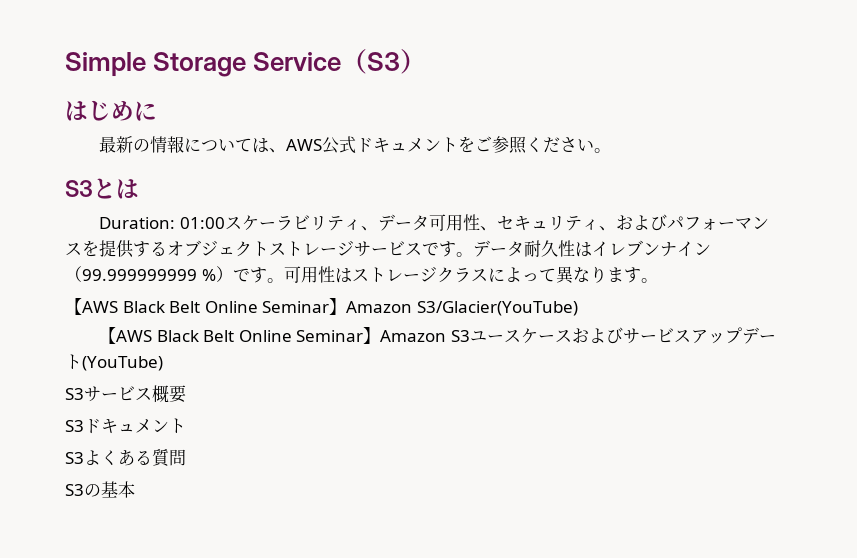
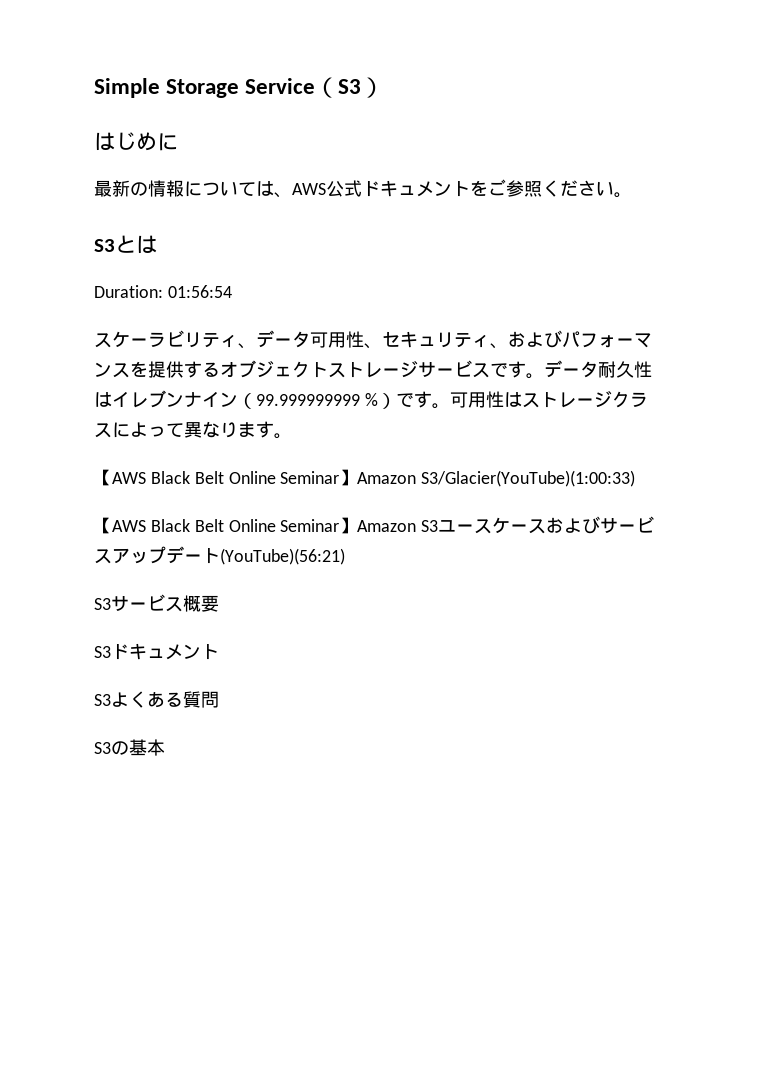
- Duration: 01:00スケーラビリティ、データ可用性、セキュリティ、およびパフォーマンスを提供するオブジェクトストレージサービスです。
+ Duration: 01:56:54
+ スケーラビリティ、データ可用性、セキュリティ、およびパフォーマンスを提供するオブジェクトストレージサービスです。
- 【AWS Black Belt Online Seminar】Amazon S3/Glacier(YouTube)
+ 【AWS Black Belt Online Seminar】Amazon S3/Glacier(YouTube)(1:00:33)
- 【AWS Black Belt Online Seminar】Amazon S3ユースケースおよびサービスアップデート(YouTube)
+ 【AWS Black Belt Online Seminar】Amazon S3ユースケースおよびサービスアップデート(YouTube)(56:21)

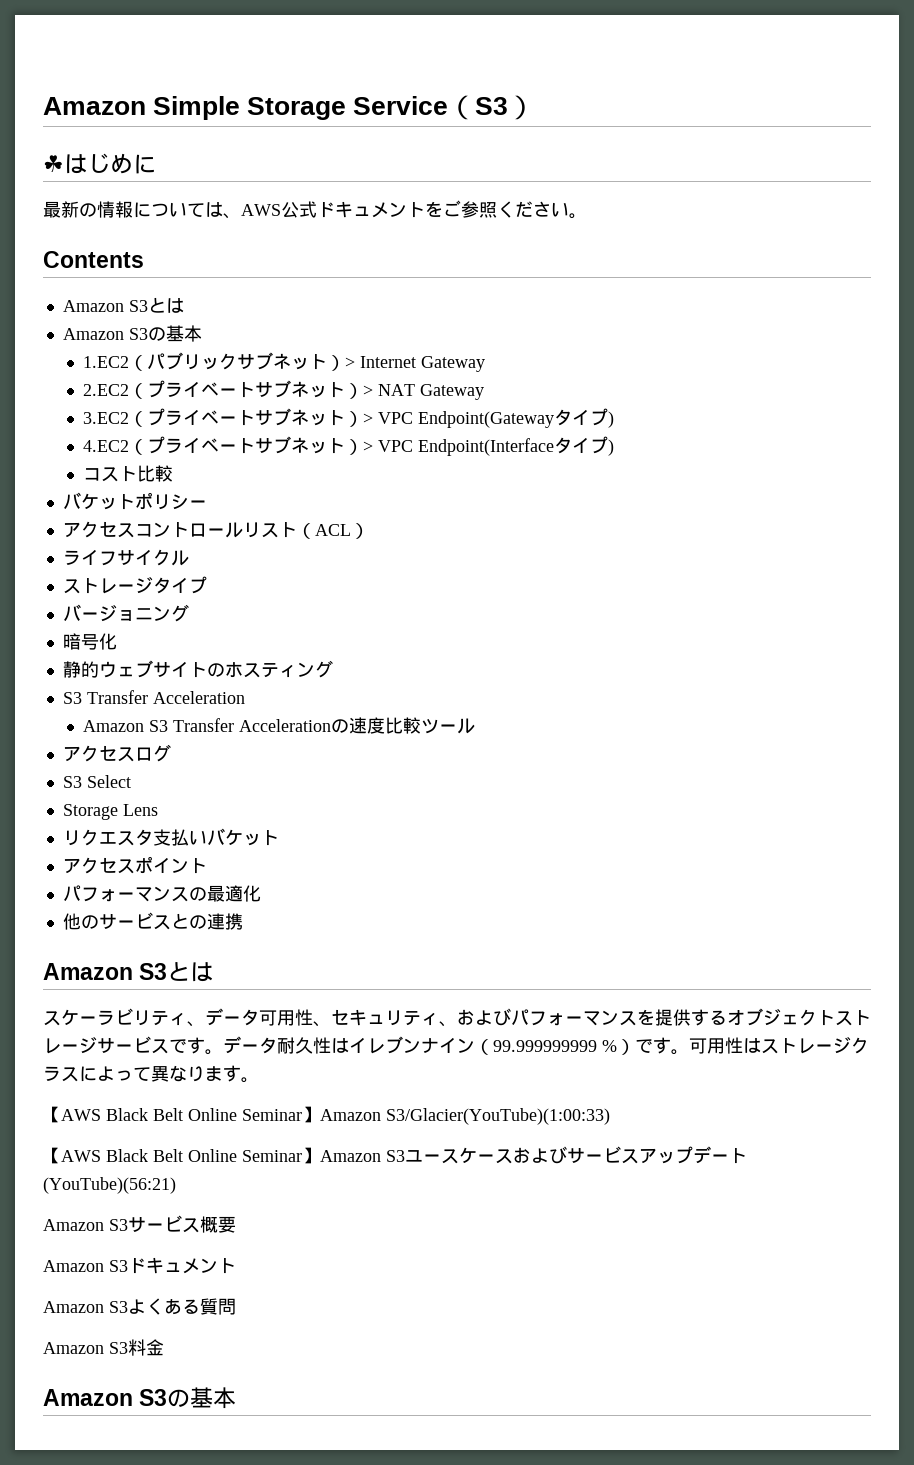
- Simple Storage Service（S3）
+ Amazon Simple Storage Service（S3）
- はじめに
+ ☘はじめに
- S3とは
- Duration: 01:56:54
+ Contents
+ Amazon S3とは
+ Amazon S3の基本
+ 1.EC2（パブリックサブネット）> Internet Gateway
+ 2.EC2（プライベートサブネット）> NAT Gateway
+ 3.EC2（プライベートサブネット）> VPC Endpoint(Gatewayタイプ)
+ 4.EC2（プライベートサブネット）> VPC Endpoint(Interfaceタイプ)
+ コスト比較
+ バケットポリシー
+ アクセスコントロールリスト（ACL）
+ ライフサイクル
+ ストレージタイプ
+ バージョニング
+ 暗号化
+ 静的ウェブサイトのホスティング
+ S3 Transfer Acceleration
+ Amazon S3 Transfer Accelerationの速度比較ツール
+ アクセスログ
+ S3 Select
+ Storage Lens
+ リクエスタ支払いバケット
+ アクセスポイント
+ パフォーマンスの最適化
+ 他のサービスとの連携
+ Amazon S3とは
- S3サービス概要
+ Amazon S3サービス概要
- S3ドキュメント
+ Amazon S3ドキュメント
- S3よくある質問
+ Amazon S3よくある質問
- S3の基本
+ Amazon S3料金
+ Amazon S3の基本

